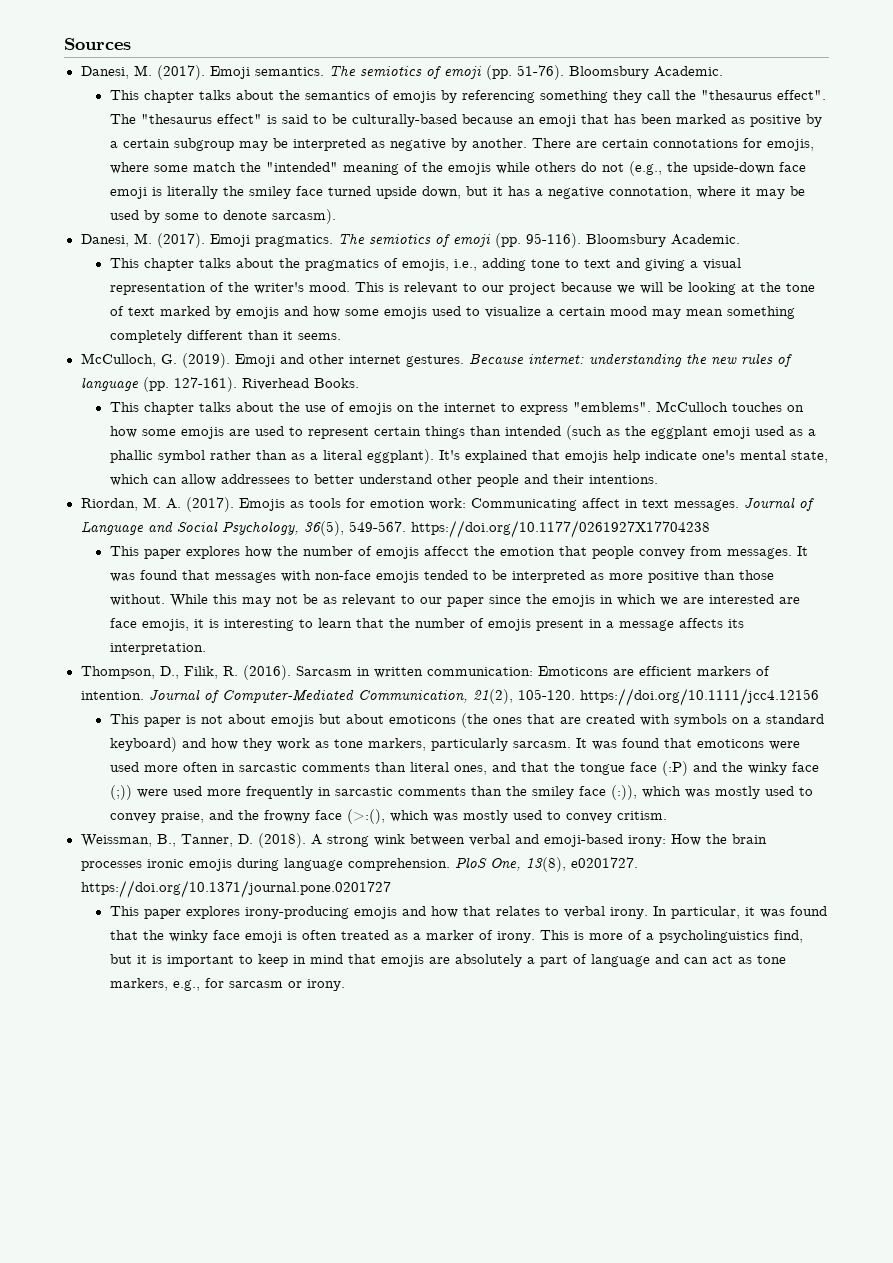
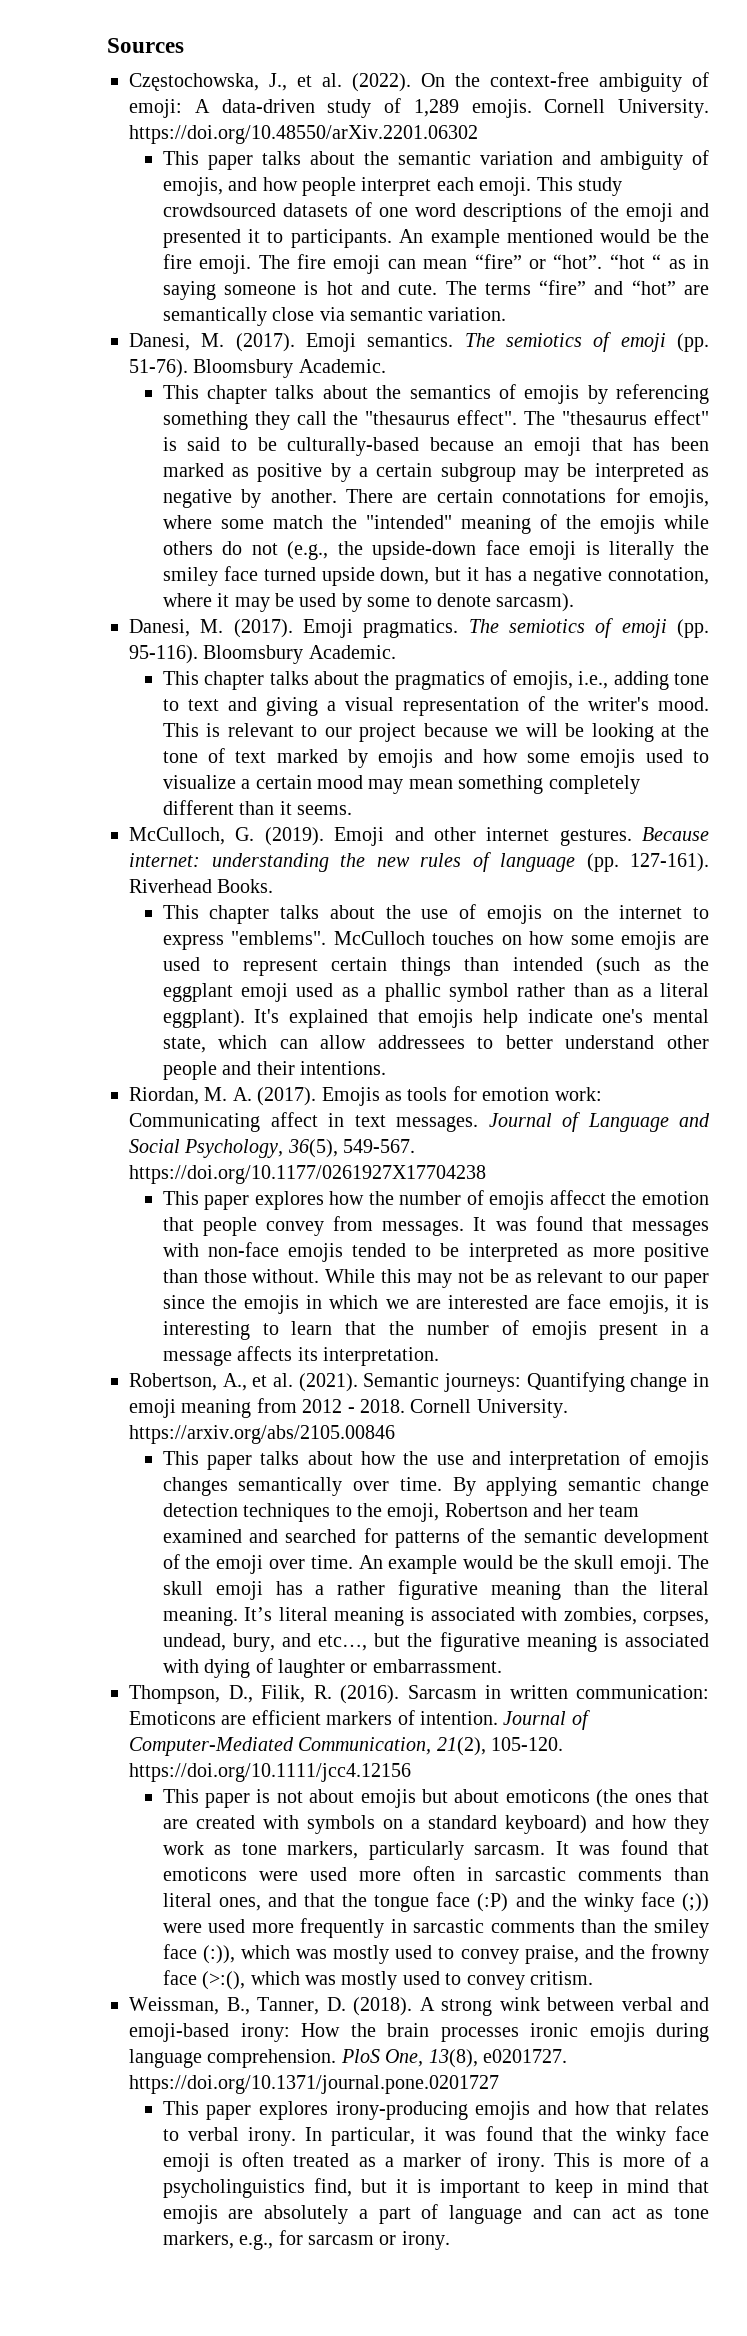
+ Częstochowska, J., et al. (2022). On the context-free ambiguity of emoji: A data-driven study of 1,289 emojis. Cornell University. https://doi.org/10.48550/arXiv.2201.06302
+ This paper talks about the semantic variation and ambiguity of emojis, and how people interpret each emoji. This study crowdsourced datasets of one word descriptions of the emoji and presented it to participants. An example mentioned would be the fire emoji. The fire emoji can mean “fire” or “hot”. “hot “ as in saying someone is hot and cute. The terms “fire” and “hot” are semantically close via semantic variation.
+ Robertson, A., et al. (2021). Semantic journeys: Quantifying change in emoji meaning from 2012 - 2018. Cornell University. https://arxiv.org/abs/2105.00846
+ This paper talks about how the use and interpretation of emojis changes semantically over time. By applying semantic change detection techniques to the emoji, Robertson and her team examined and searched for patterns of the semantic development of the emoji over time. An example would be the skull emoji. The skull emoji has a rather figurative meaning than the literal meaning. It’s literal meaning is associated with zombies, corpses, undead, bury, and etc…, but the figurative meaning is associated with dying of laughter or embarrassment.

